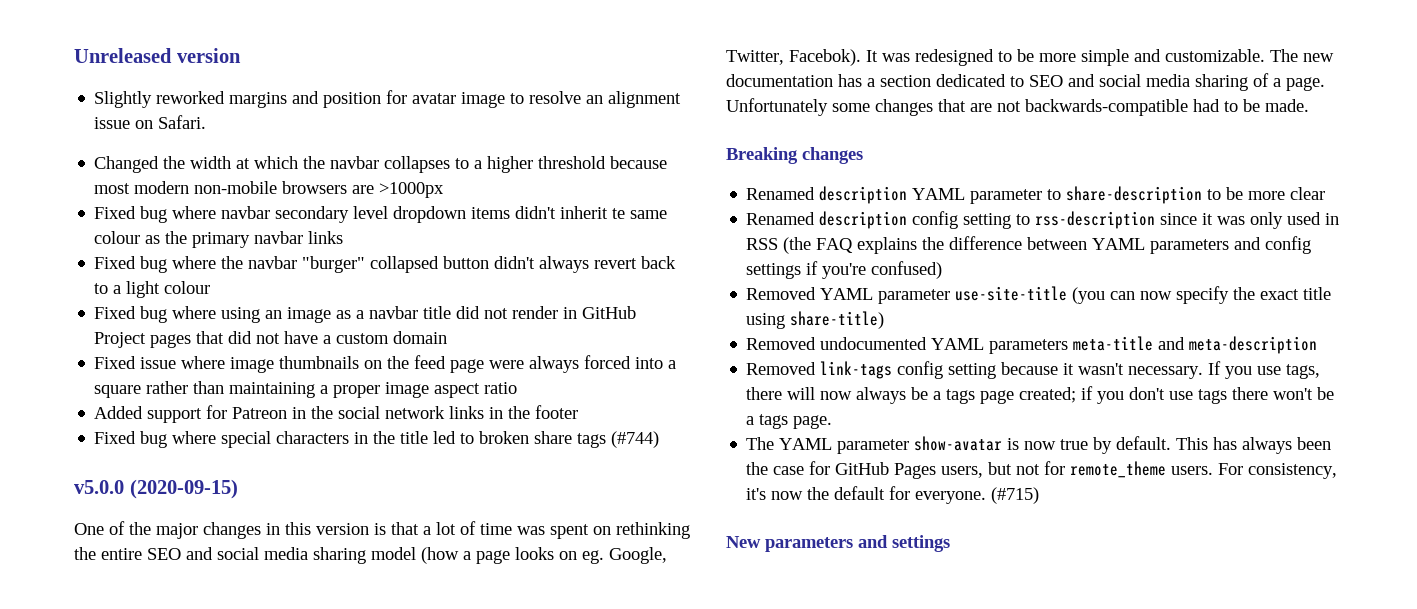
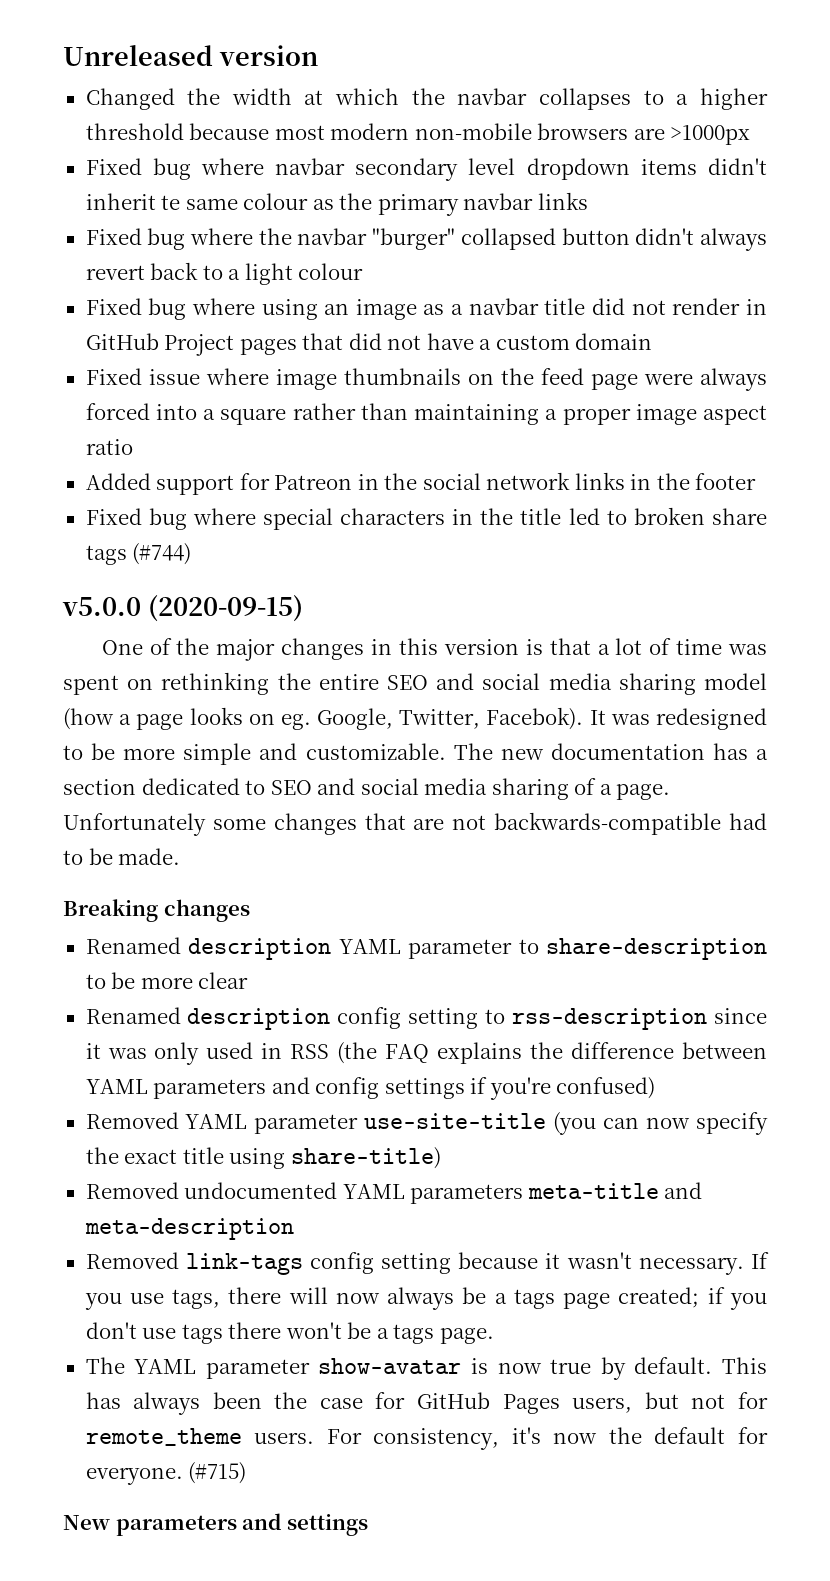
- Slightly reworked margins and position for avatar image to resolve an alignment issue on Safari.

